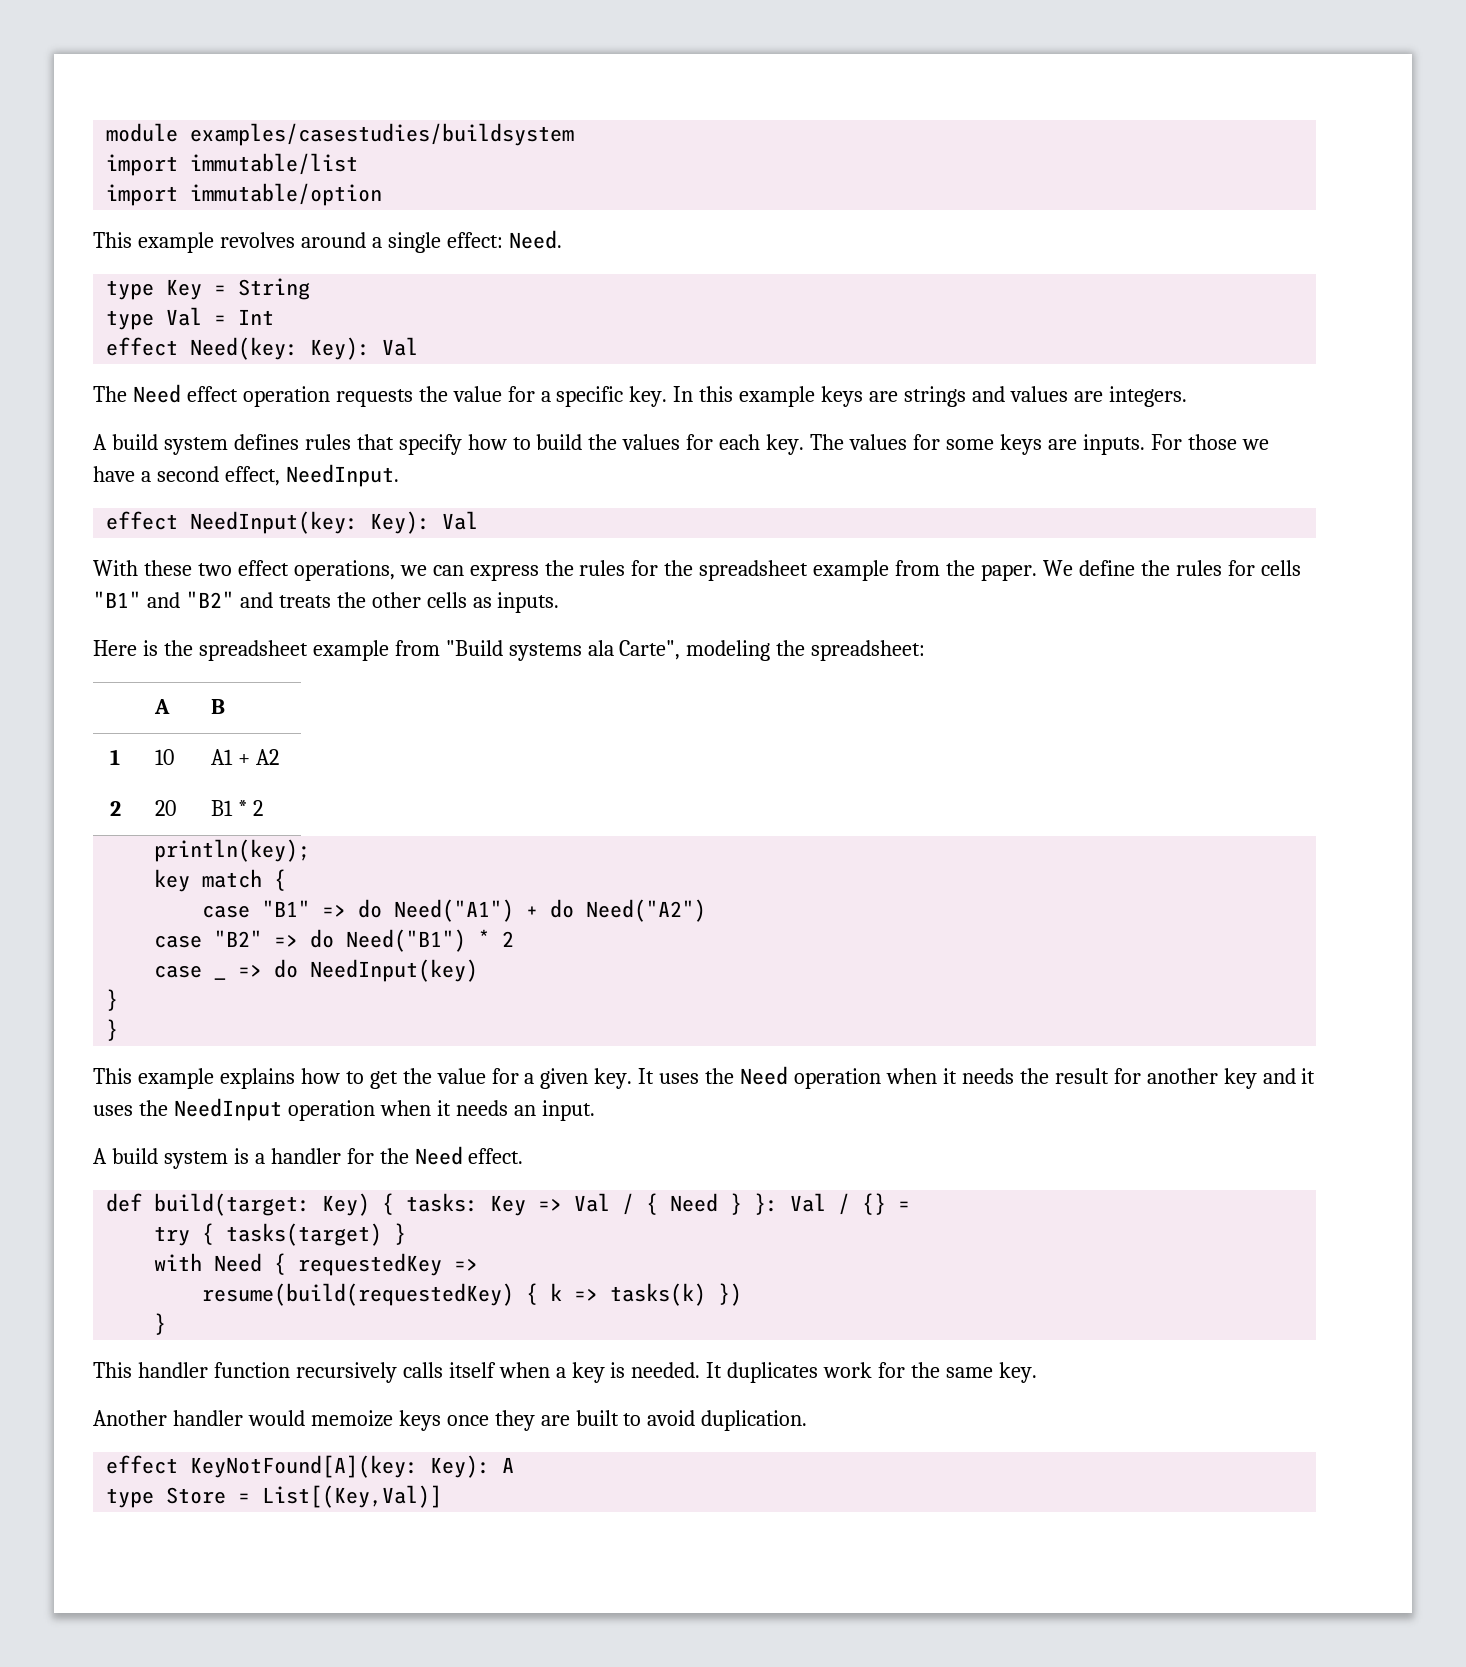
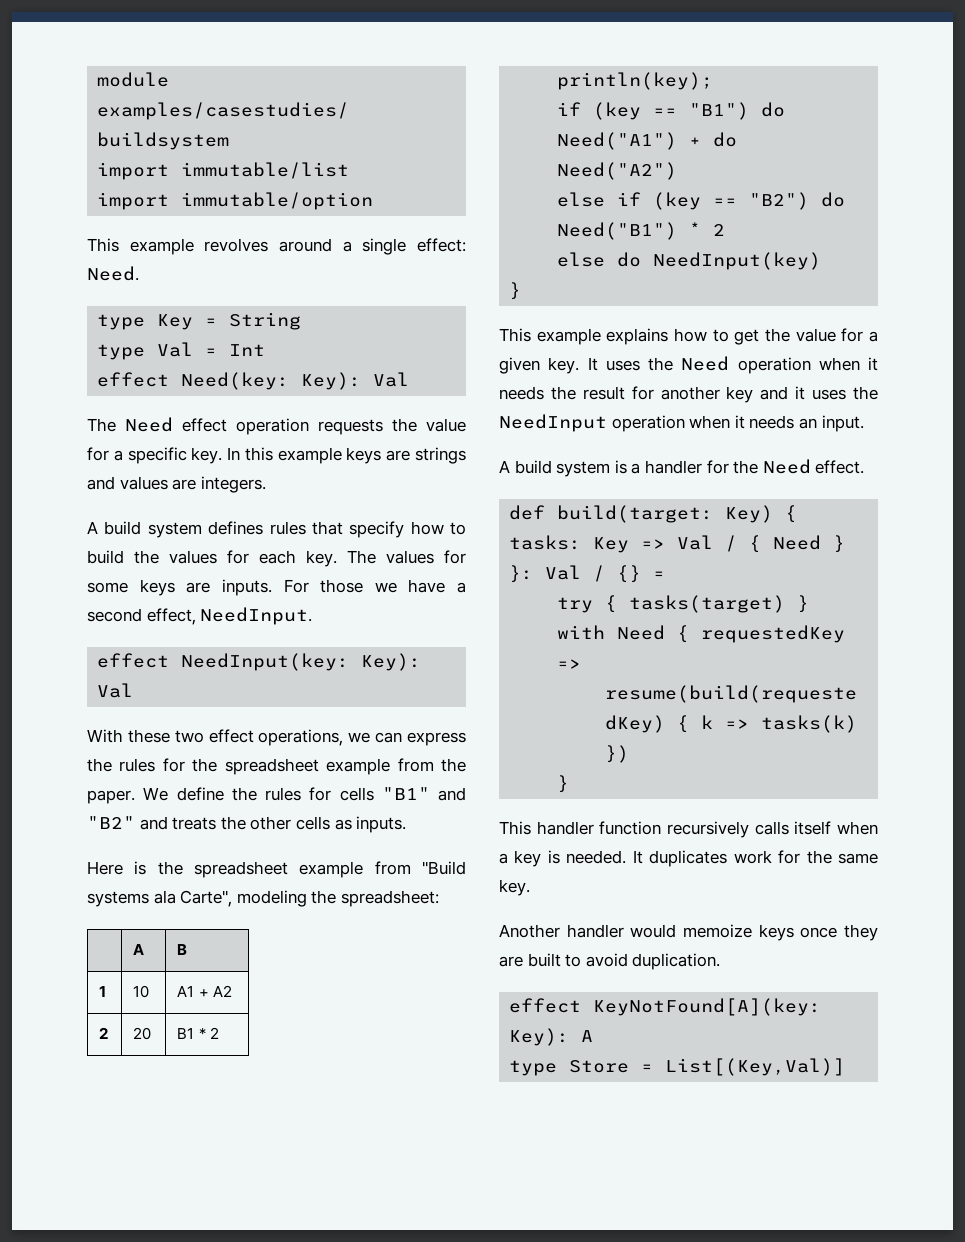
- key match {
- case "B1" => do Need("A1") + do Need("A2")
+ if (key == "B1") do Need("A1") + do Need("A2")
- case "B2" => do Need("B1") * 2
+ else if (key == "B2") do Need("B1") * 2
- case _ => do NeedInput(key)
- }
+ else do NeedInput(key)

